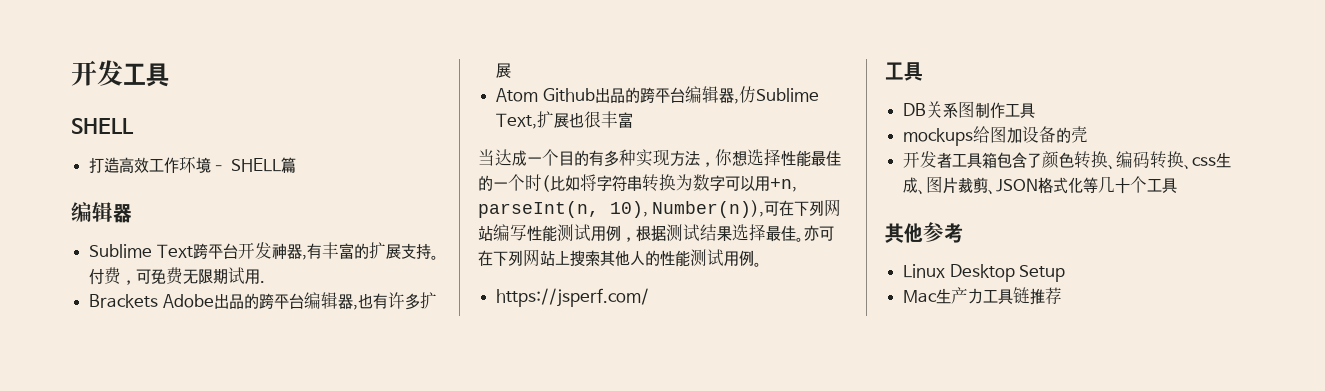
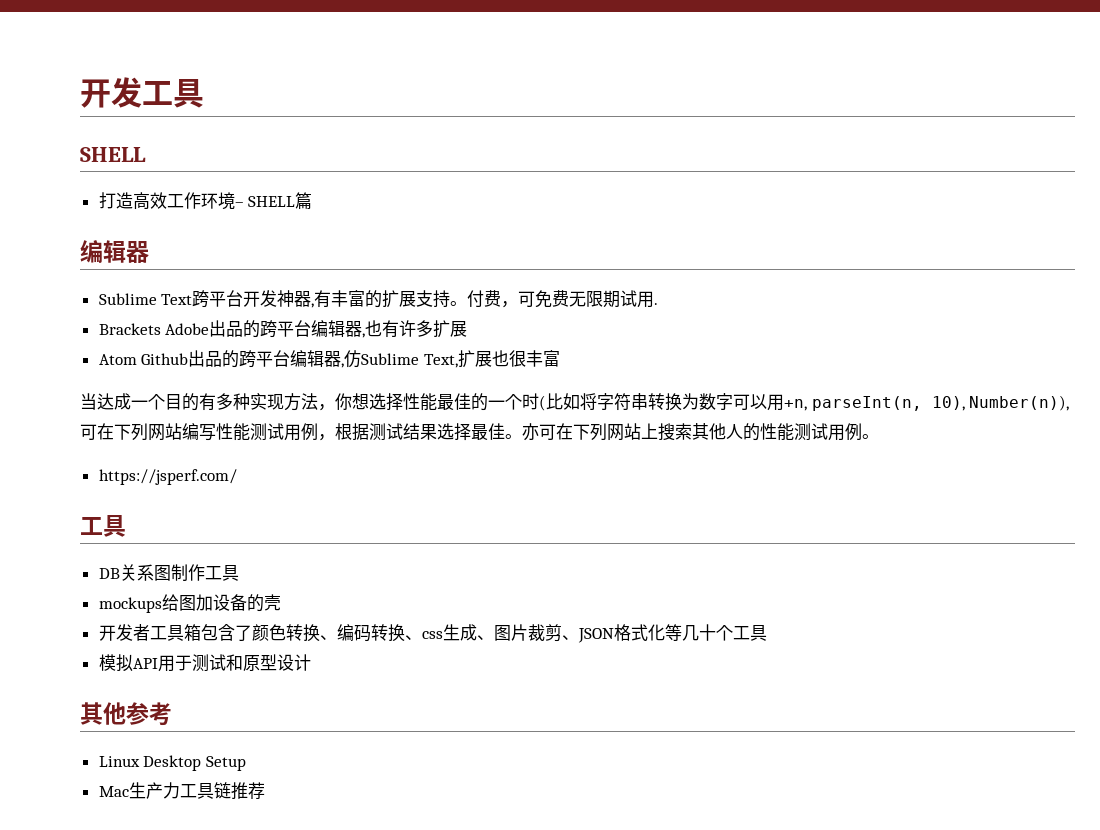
+ 模拟API用于测试和原型设计

